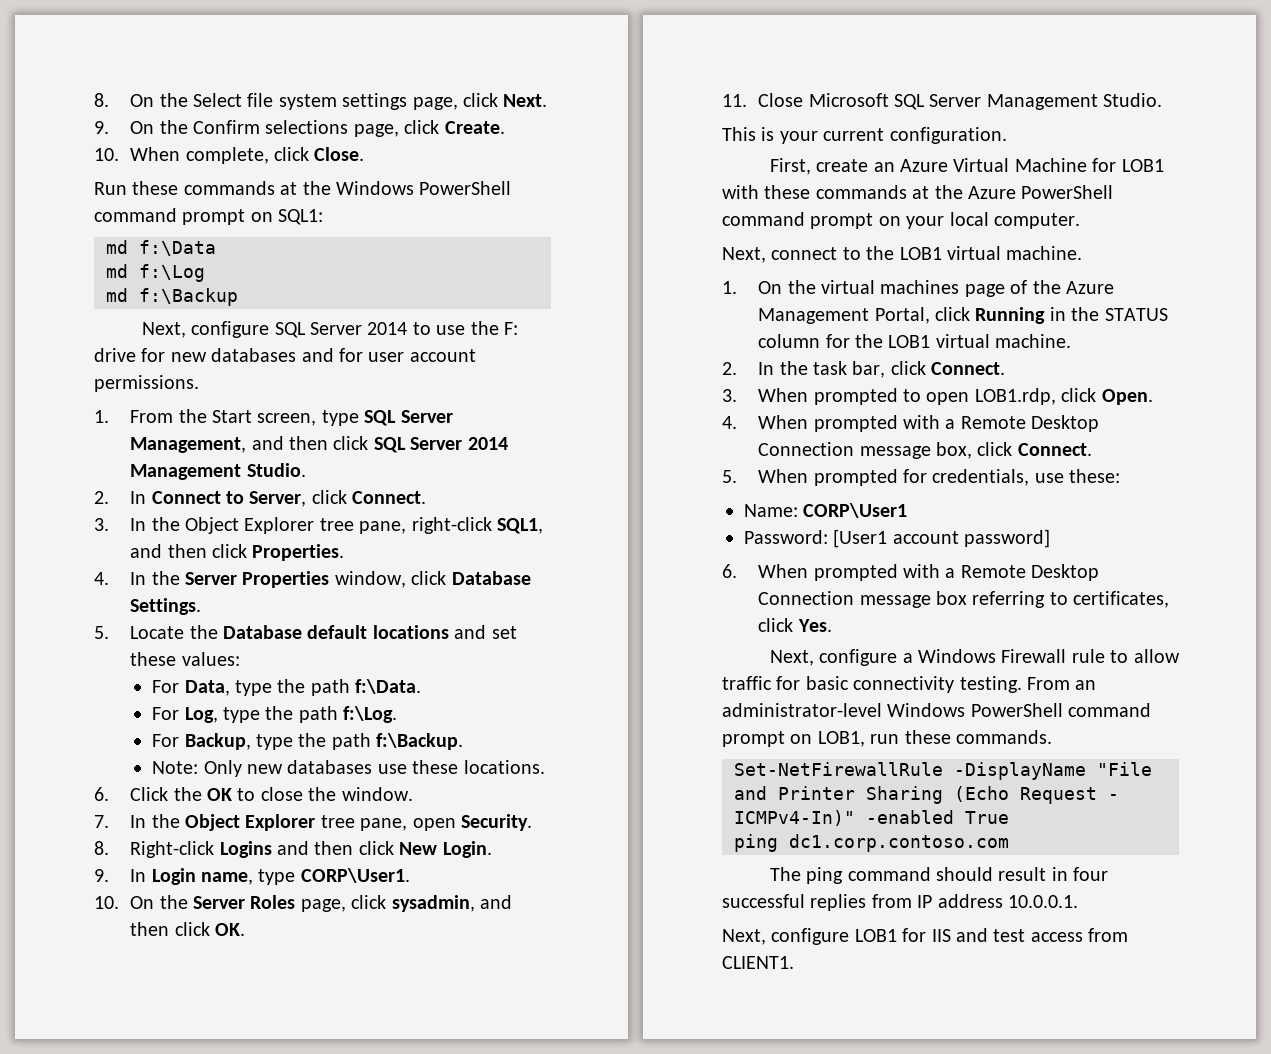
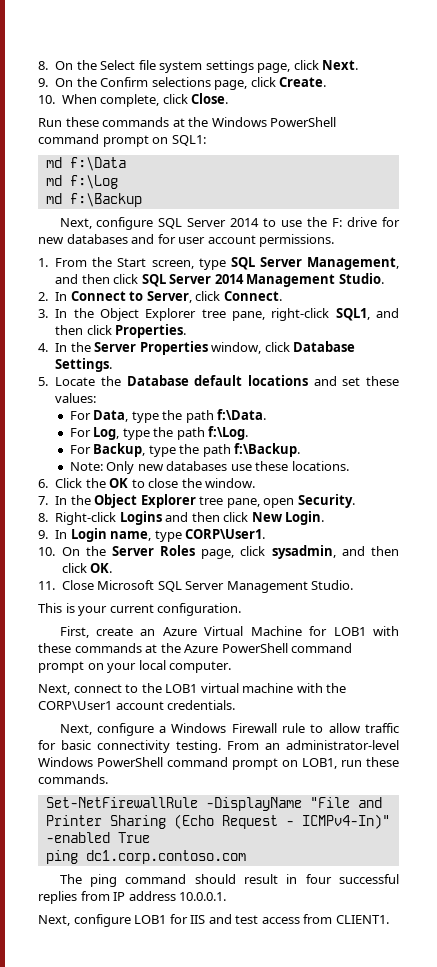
- Next, connect to the LOB1 virtual machine.
- 1. On the virtual machines page of the Azure Management Portal, click Running in the STATUS column for the LOB1 virtual machine.
- 2. In the task bar, click Connect.
- 3. When prompted to open LOB1.rdp, click Open.
- 4. When prompted with a Remote Desktop Connection message box, click Connect.
- 5. When prompted for credentials, use these:
- Name: CORP\User1
- Password: [User1 account password]
- 6. When prompted with a Remote Desktop Connection message box referring to certificates, click Yes.
+ Next, connect to the LOB1 virtual machine with the CORP\User1 account credentials.

